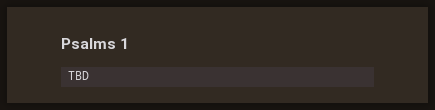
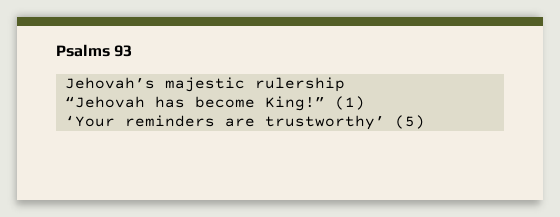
- Psalms 1
- TBD
+ Psalms 93
+ Jehovah’s majestic rulership
+ “Jehovah has become King!” (1)
+ ‘Your reminders are trustworthy’ (5)

